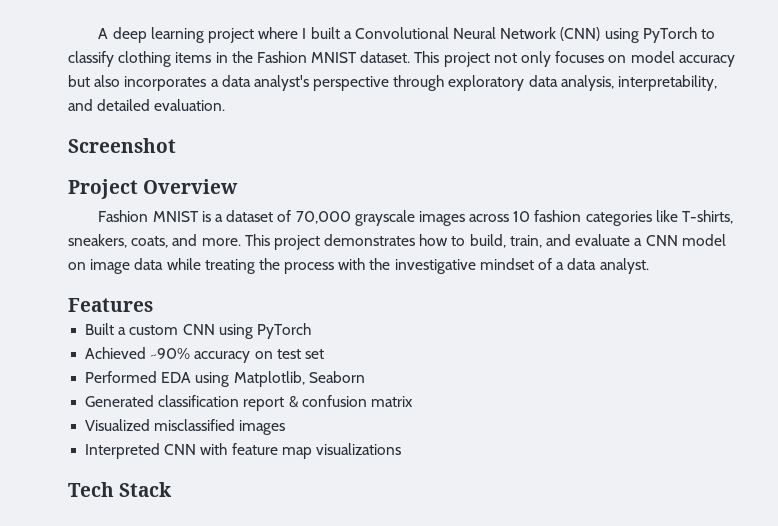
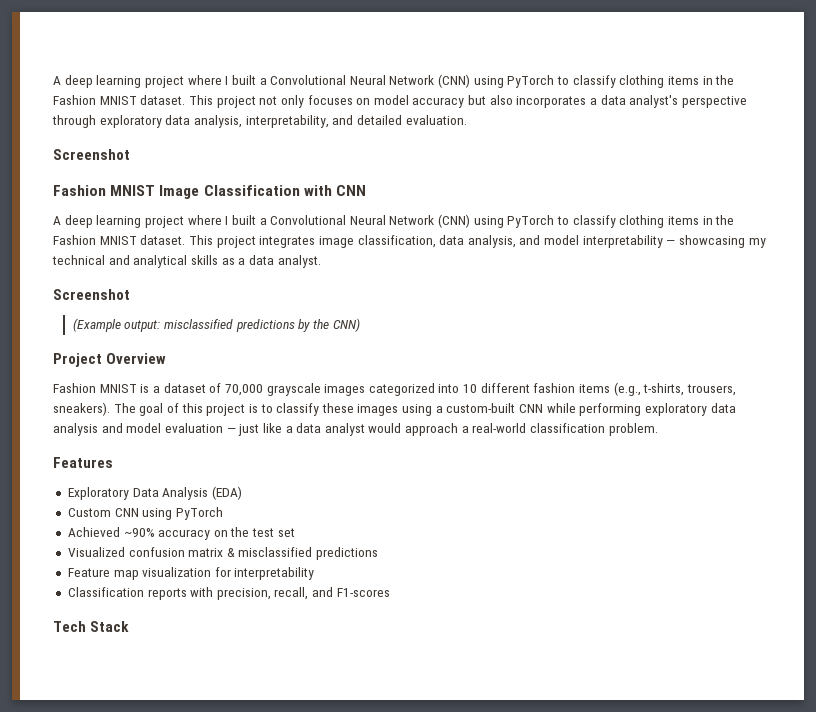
+ Fashion MNIST Image Classification with CNN
+ A deep learning project where I built a Convolutional Neural Network (CNN) using PyTorch to classify clothing items in the Fashion MNIST dataset. This project integrates image classification, data analysis, and model interpretability — showcasing my technical and analytical skills as a data analyst.
+ Screenshot
+ (Example output: misclassified predictions by the CNN)
- Fashion MNIST is a dataset of 70,000 grayscale images across 10 fashion categories like T-shirts, sneakers, coats, and more. This project demonstrates how to build, train, and evaluate a CNN model on image data while treating the process with the investigative mindset of a data analyst.
+ Fashion MNIST is a dataset of 70,000 grayscale images categorized into 10 different fashion items (e.g., t-shirts, trousers, sneakers). The goal of this project is to classify these images using a custom-built CNN while performing exploratory data analysis and model evaluation — just like a data analyst would approach a real-world classification problem.
  Features
- Built a custom CNN using PyTorch
+ Exploratory Data Analysis (EDA)
+ Custom CNN using PyTorch
- Achieved ~90% accuracy on test set
+ Achieved ~90% accuracy on the test set
- Performed EDA using Matplotlib, Seaborn
- Generated classification report & confusion matrix
- Visualized misclassified images
- Interpreted CNN with feature map visualizations
+ Visualized confusion matrix & misclassified predictions
+ Feature map visualization for interpretability
+ Classification reports with precision, recall, and F1-scores

